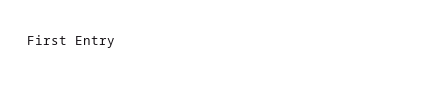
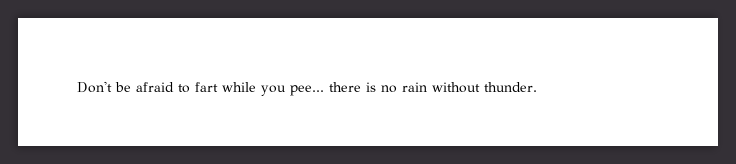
- First Entry
+ Don't be afraid to fart while you pee... there is no rain without thunder.

